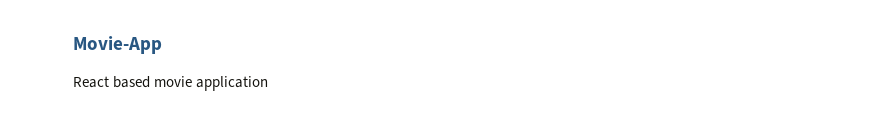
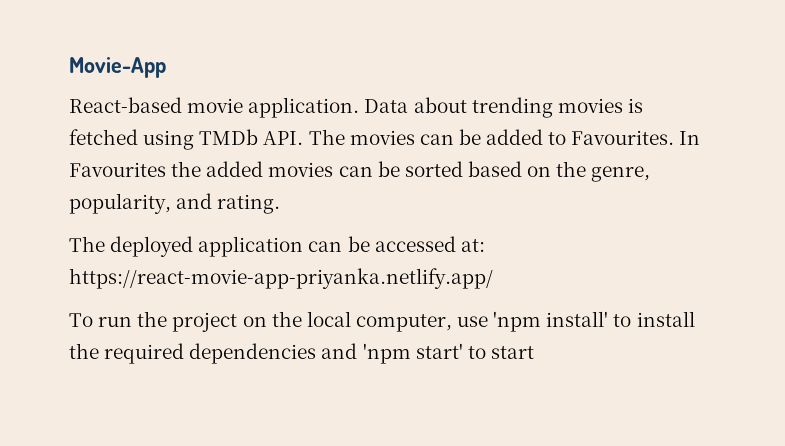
- React based movie application
+ React-based movie application. Data about trending movies is fetched using TMDb API. The movies can be added to Favourites. In Favourites the added movies can be sorted based on the genre, popularity, and rating.
+ The deployed application can be accessed at: https://react-movie-app-priyanka.netlify.app/
+ To run the project on the local computer, use 'npm install' to install the required dependencies and 'npm start' to start

